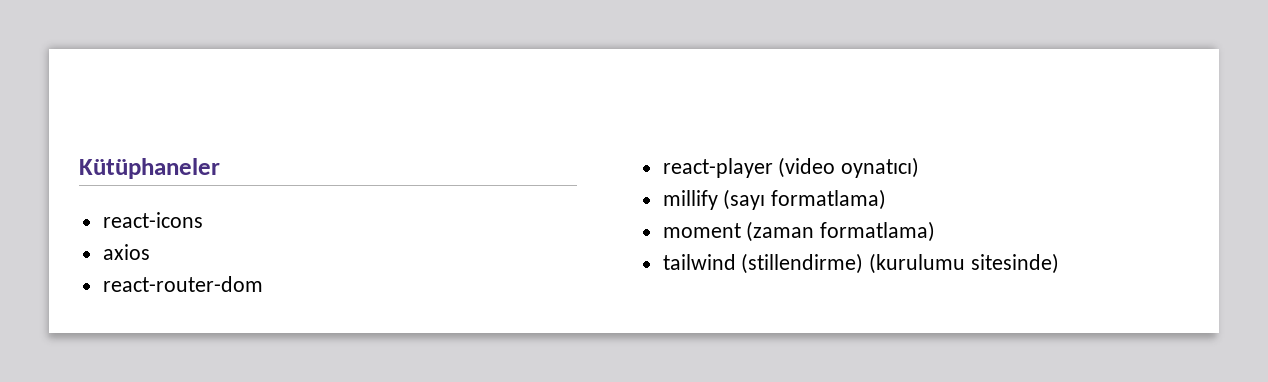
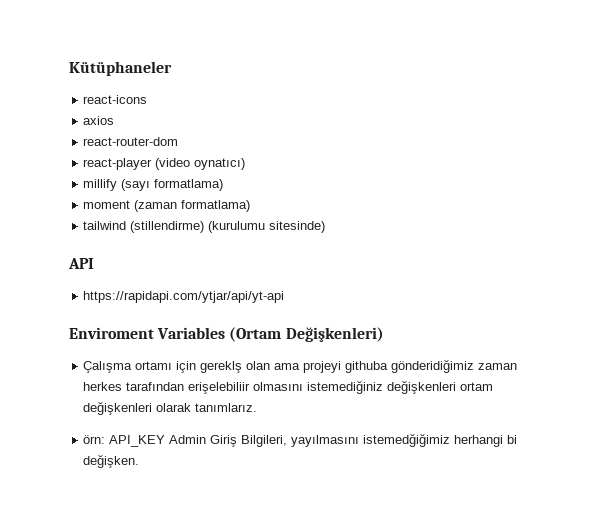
+ API
+ https://rapidapi.com/ytjar/api/yt-api
+ Enviroment Variables (Ortam Değişkenleri)
+ Çalışma ortamı için gereklş olan ama projeyi githuba gönderidiğimiz zaman herkes tarafından erişelebiliir olmasını istemediğiniz değişkenleri ortam değişkenleri olarak tanımlarız.
+ örn: API_KEY Admin Giriş Bilgileri, yayılmasını istemedğiğimiz herhangi bi değişken.

